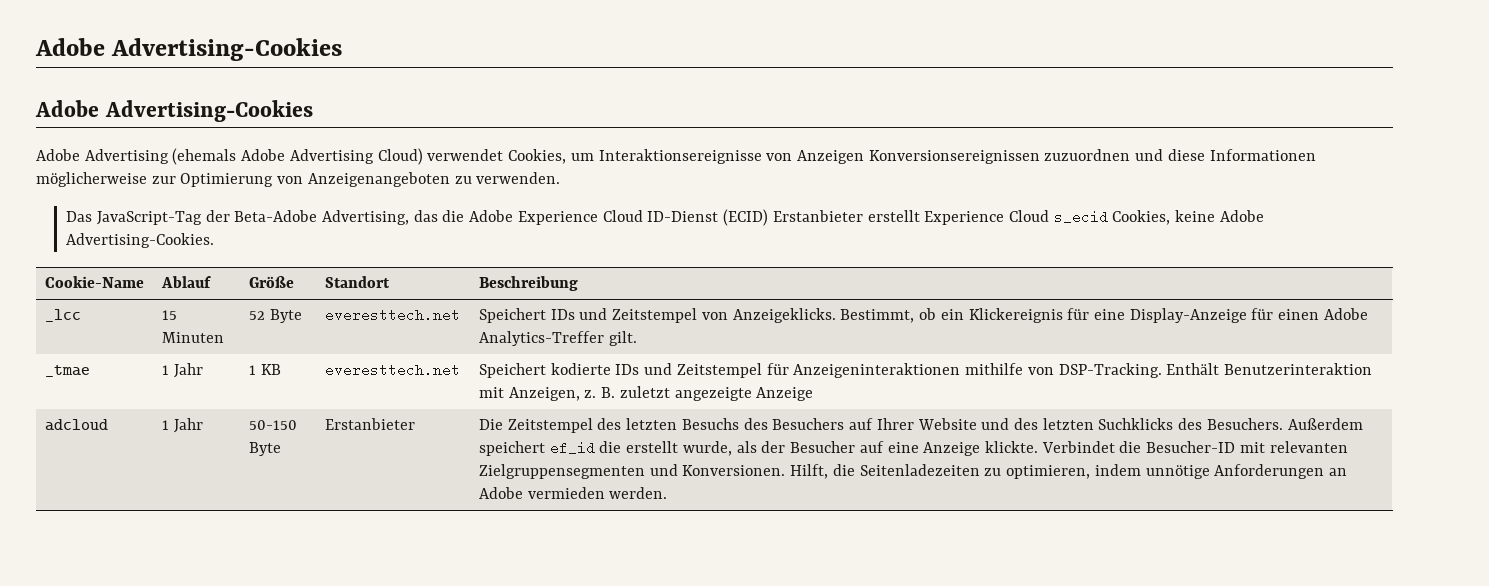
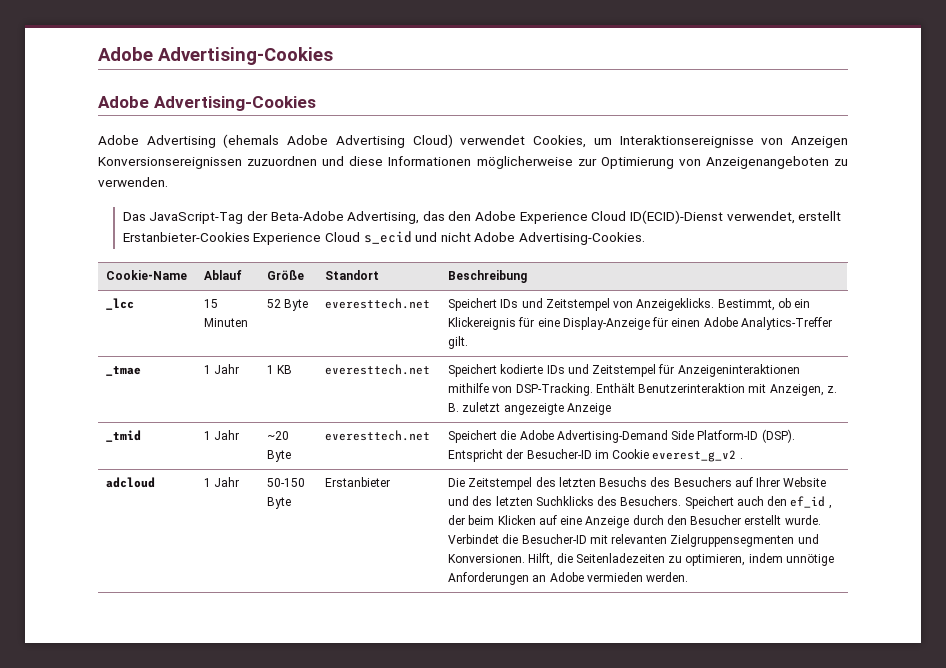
- Das JavaScript-Tag der Beta-Adobe Advertising, das die Adobe Experience Cloud ID-Dienst (ECID) Erstanbieter erstellt Experience Cloud s_ecid Cookies, keine Adobe Advertising-Cookies.
+ Das JavaScript-Tag der Beta-Adobe Advertising, das den Adobe Experience Cloud ID(ECID)-Dienst verwendet, erstellt Erstanbieter-Cookies Experience Cloud s_ecid und nicht Adobe Advertising-Cookies.
+ _tmid | 1 Jahr | ~20 Byte | everesttech.net | Speichert die Adobe Advertising-Demand Side Platform-ID (DSP). Entspricht der Besucher-ID im Cookie everest_g_v2 .
- Außerdem speichert ef_id die erstellt wurde, als der Besucher auf eine Anzeige klickte.
+ Speichert auch den ef_id , der beim Klicken auf eine Anzeige durch den Besucher erstellt wurde.

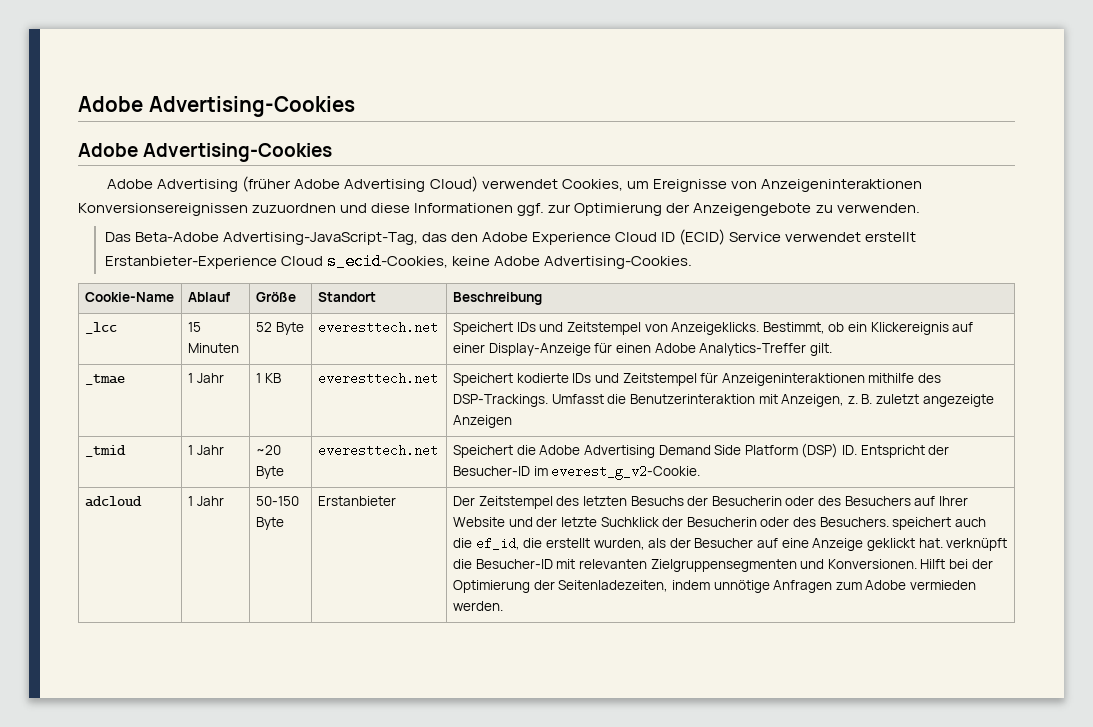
- Adobe Advertising (ehemals Adobe Advertising Cloud) verwendet Cookies, um Interaktionsereignisse von Anzeigen Konversionsereignissen zuzuordnen und diese Informationen möglicherweise zur Optimierung von Anzeigenangeboten zu verwenden.
+ Adobe Advertising (früher Adobe Advertising Cloud) verwendet Cookies, um Ereignisse von Anzeigeninteraktionen Konversionsereignissen zuzuordnen und diese Informationen ggf. zur Optimierung der Anzeigengebote zu verwenden.
- Das JavaScript-Tag der Beta-Adobe Advertising, das den Adobe Experience Cloud ID(ECID)-Dienst verwendet, erstellt Erstanbieter-Cookies Experience Cloud s_ecid und nicht Adobe Advertising-Cookies.
+ Das Beta-Adobe Advertising-JavaScript-Tag, das den Adobe Experience Cloud ID (ECID) Service verwendet erstellt Erstanbieter-Experience Cloud s_ecid-Cookies, keine Adobe Advertising-Cookies.
- _lcc | 15 Minuten | 52 Byte | everesttech.net | Speichert IDs und Zeitstempel von Anzeigeklicks. Bestimmt, ob ein Klickereignis für eine Display-Anzeige für einen Adobe Analytics-Treffer gilt.
+ _lcc | 15 Minuten | 52 Byte | everesttech.net | Speichert IDs und Zeitstempel von Anzeigeklicks. Bestimmt, ob ein Klickereignis auf einer Display-Anzeige für einen Adobe Analytics-Treffer gilt.
- _tmae | 1 Jahr | 1 KB | everesttech.net | Speichert kodierte IDs und Zeitstempel für Anzeigeninteraktionen mithilfe von DSP-Tracking. Enthält Benutzerinteraktion mit Anzeigen, z. B. zuletzt angezeigte Anzeige
+ _tmae | 1 Jahr | 1 KB | everesttech.net | Speichert kodierte IDs und Zeitstempel für Anzeigeninteraktionen mithilfe des DSP-Trackings. Umfasst die Benutzerinteraktion mit Anzeigen, z. B. zuletzt angezeigte Anzeigen
- _tmid | 1 Jahr | ~20 Byte | everesttech.net | Speichert die Adobe Advertising-Demand Side Platform-ID (DSP). Entspricht der Besucher-ID im Cookie everest_g_v2 .
+ _tmid | 1 Jahr | ~20 Byte | everesttech.net | Speichert die Adobe Advertising Demand Side Platform (DSP) ID. Entspricht der Besucher-ID im everest_g_v2-Cookie.
- Die Zeitstempel des letzten Besuchs des Besuchers auf Ihrer Website und des letzten Suchklicks des Besuchers. Speichert auch den ef_id , der beim Klicken auf eine Anzeige durch den Besucher erstellt wurde. Verbindet die Besucher-ID mit relevanten Zielgruppensegmenten und Konversionen.
+ Der Zeitstempel des letzten Besuchs der Besucherin oder des Besuchers auf Ihrer Website und der letzte Suchklick der Besucherin oder des Besuchers. speichert auch die ef_id, die erstellt wurden, als der Besucher auf eine Anzeige geklickt hat. verknüpft die Besucher-ID mit relevanten Zielgruppensegmenten und Konversionen.
- Hilft, die Seitenladezeiten zu optimieren, indem unnötige Anforderungen an Adobe vermieden werden.
+ Hilft bei der Optimierung der Seitenladezeiten, indem unnötige Anfragen zum Adobe vermieden werden.

